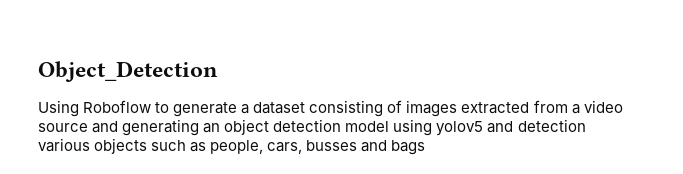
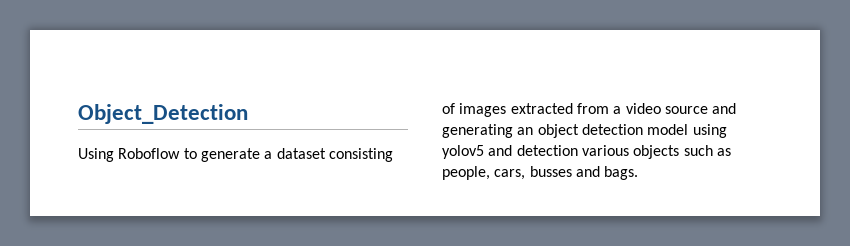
- Using Roboflow to generate a dataset consisting of images extracted from a video source and generating an object detection model using yolov5 and detection various objects such as people, cars, busses and bags
+ Using Roboflow to generate a dataset consisting of images extracted from a video source and generating an object detection model using yolov5 and detection various objects such as people, cars, busses and bags.

